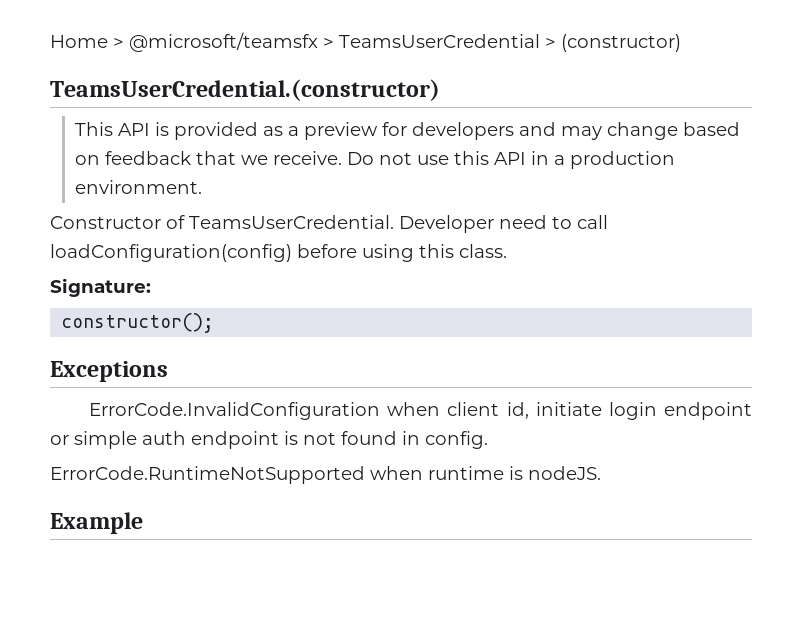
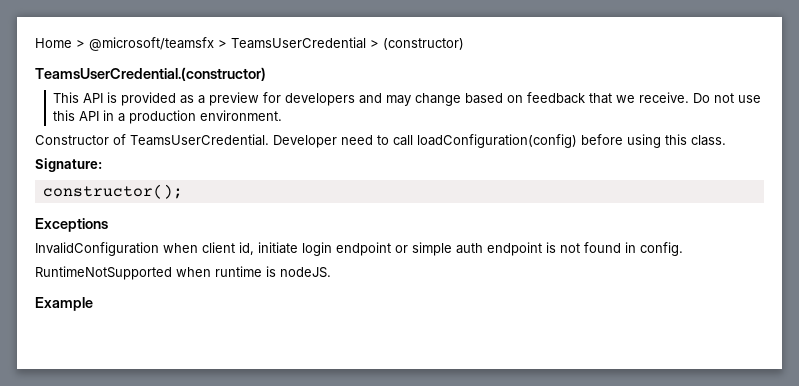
- ErrorCode.InvalidConfiguration when client id, initiate login endpoint or simple auth endpoint is not found in config.
+ InvalidConfiguration when client id, initiate login endpoint or simple auth endpoint is not found in config.
- ErrorCode.RuntimeNotSupported when runtime is nodeJS.
+ RuntimeNotSupported when runtime is nodeJS.

